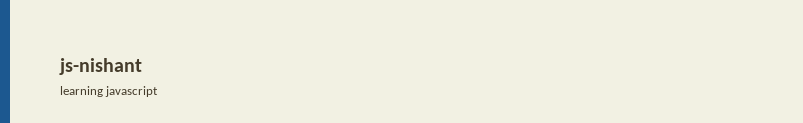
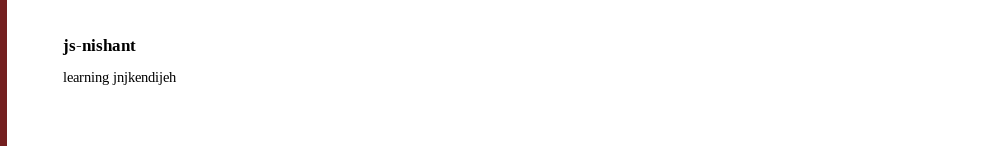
- learning javascript
+ learning jnjkendijeh

